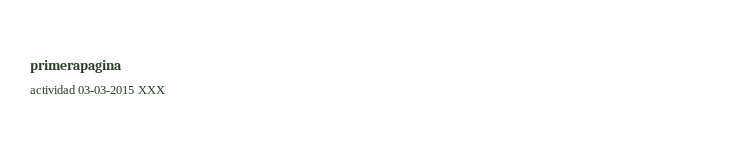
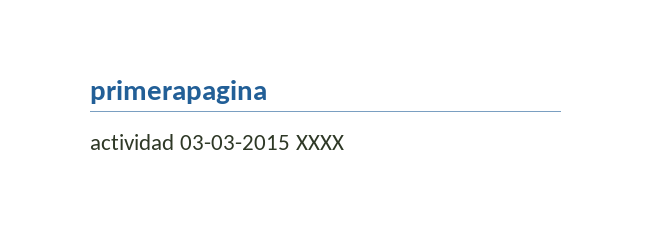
- actividad 03-03-2015 XXX
+ actividad 03-03-2015 XXXX

